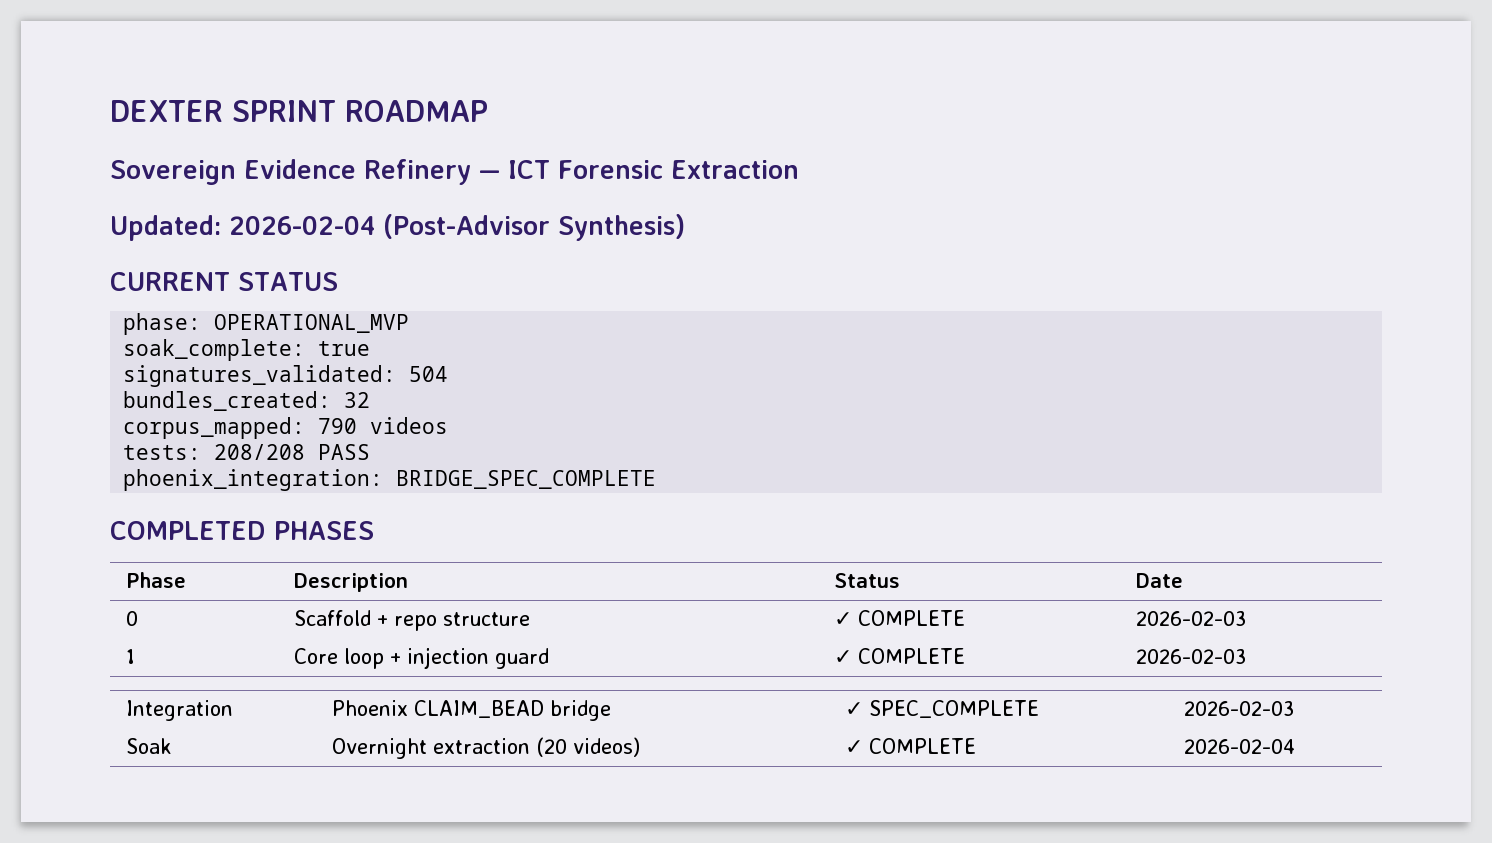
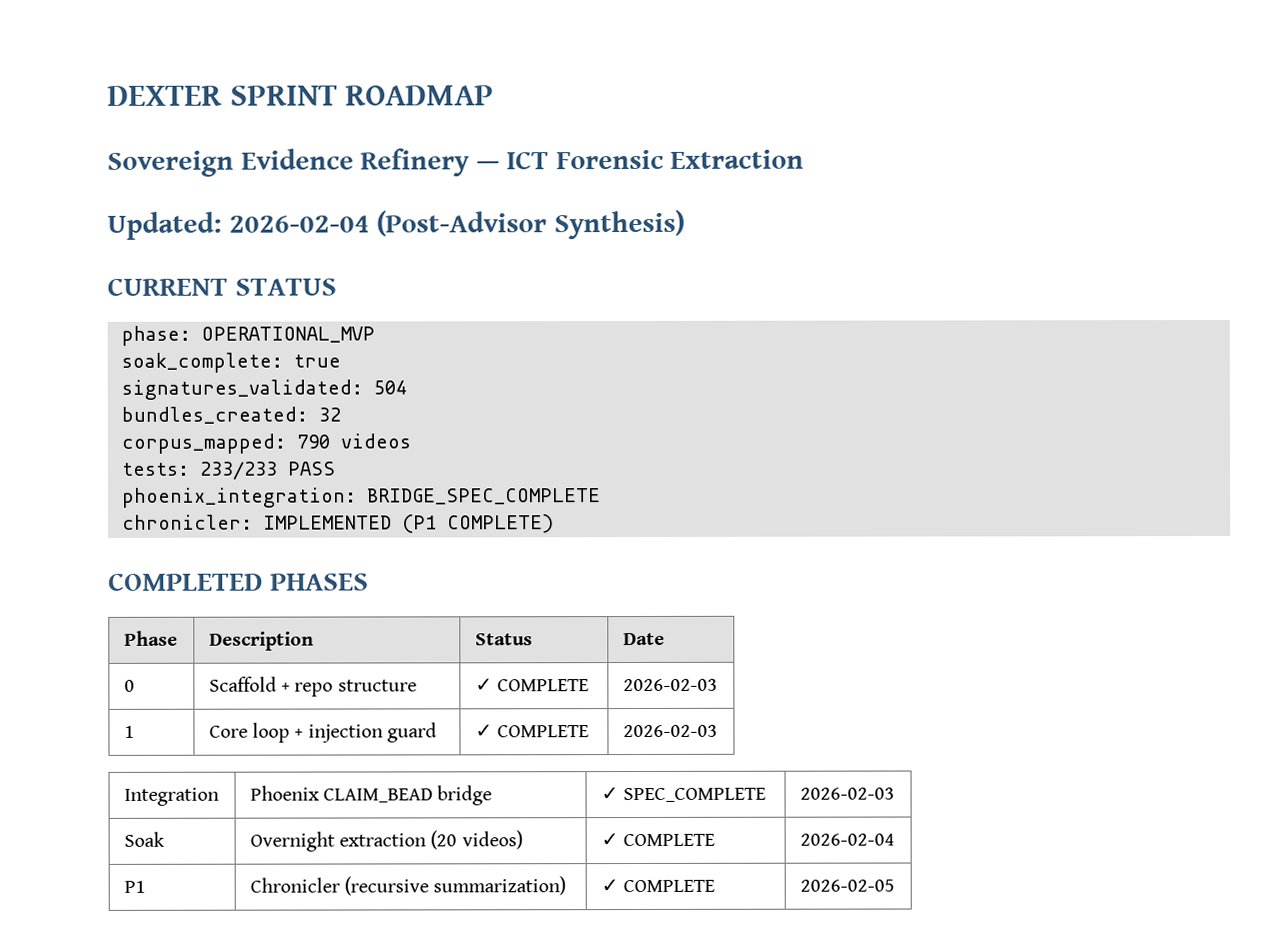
- tests: 208/208 PASS
+ tests: 233/233 PASS
+ chronicler: IMPLEMENTED (P1 COMPLETE)
+ P1 | Chronicler (recursive summarization) | ✓ COMPLETE | 2026-02-05

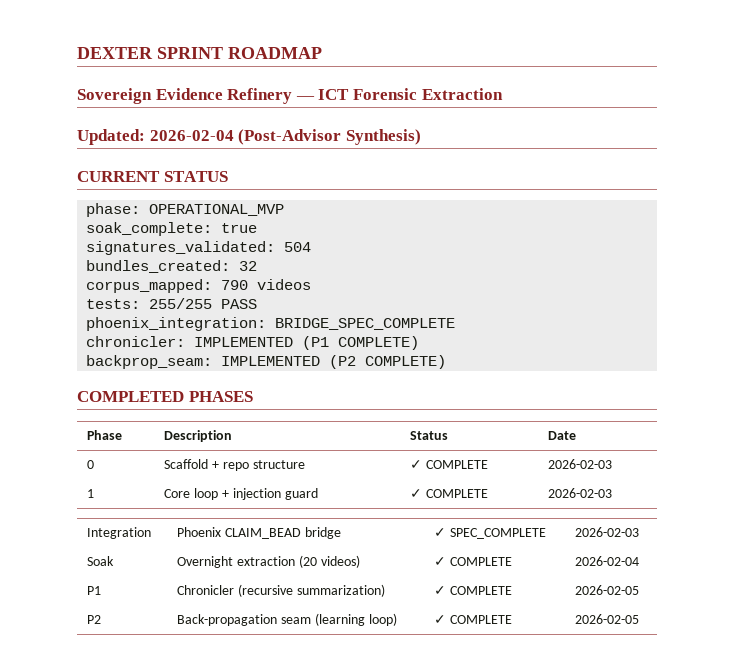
- tests: 233/233 PASS
+ tests: 255/255 PASS
+ backprop_seam: IMPLEMENTED (P2 COMPLETE)
+ P2 | Back-propagation seam (learning loop) | ✓ COMPLETE | 2026-02-05

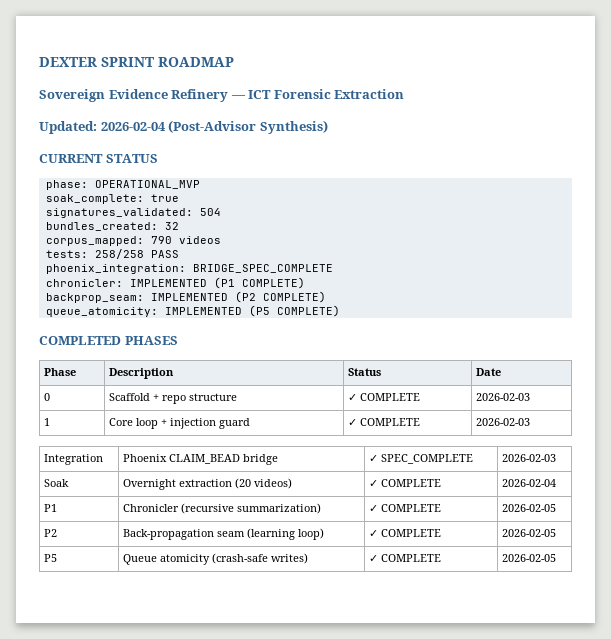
- tests: 255/255 PASS
+ tests: 258/258 PASS
+ queue_atomicity: IMPLEMENTED (P5 COMPLETE)
+ P5 | Queue atomicity (crash-safe writes) | ✓ COMPLETE | 2026-02-05

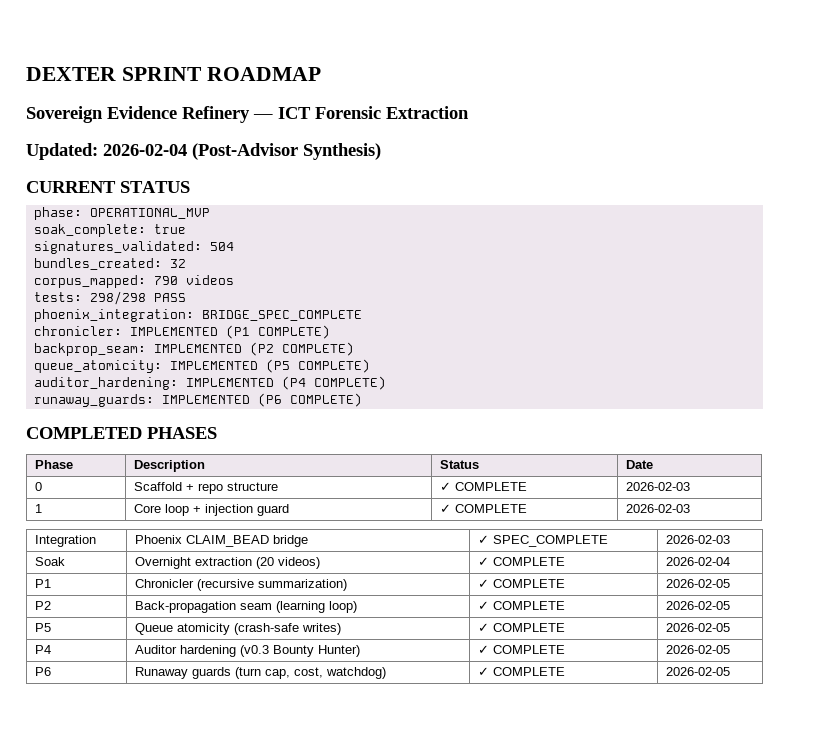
- tests: 258/258 PASS
+ tests: 298/298 PASS
+ auditor_hardening: IMPLEMENTED (P4 COMPLETE)
+ runaway_guards: IMPLEMENTED (P6 COMPLETE)
+ P4 | Auditor hardening (v0.3 Bounty Hunter) | ✓ COMPLETE | 2026-02-05
+ P6 | Runaway guards (turn cap, cost, watchdog) | ✓ COMPLETE | 2026-02-05

